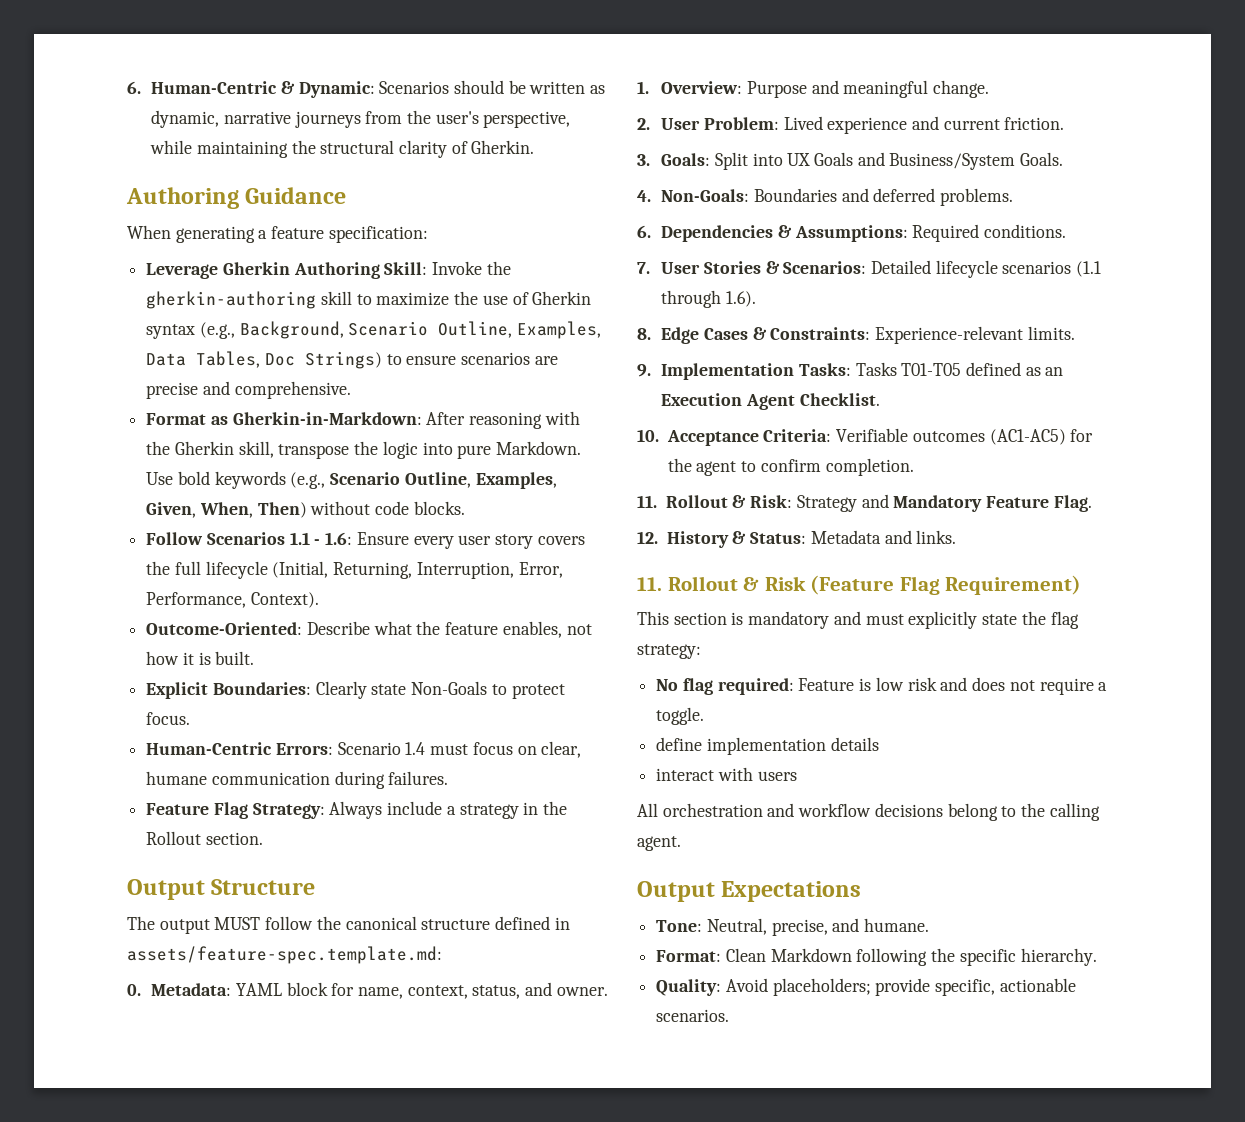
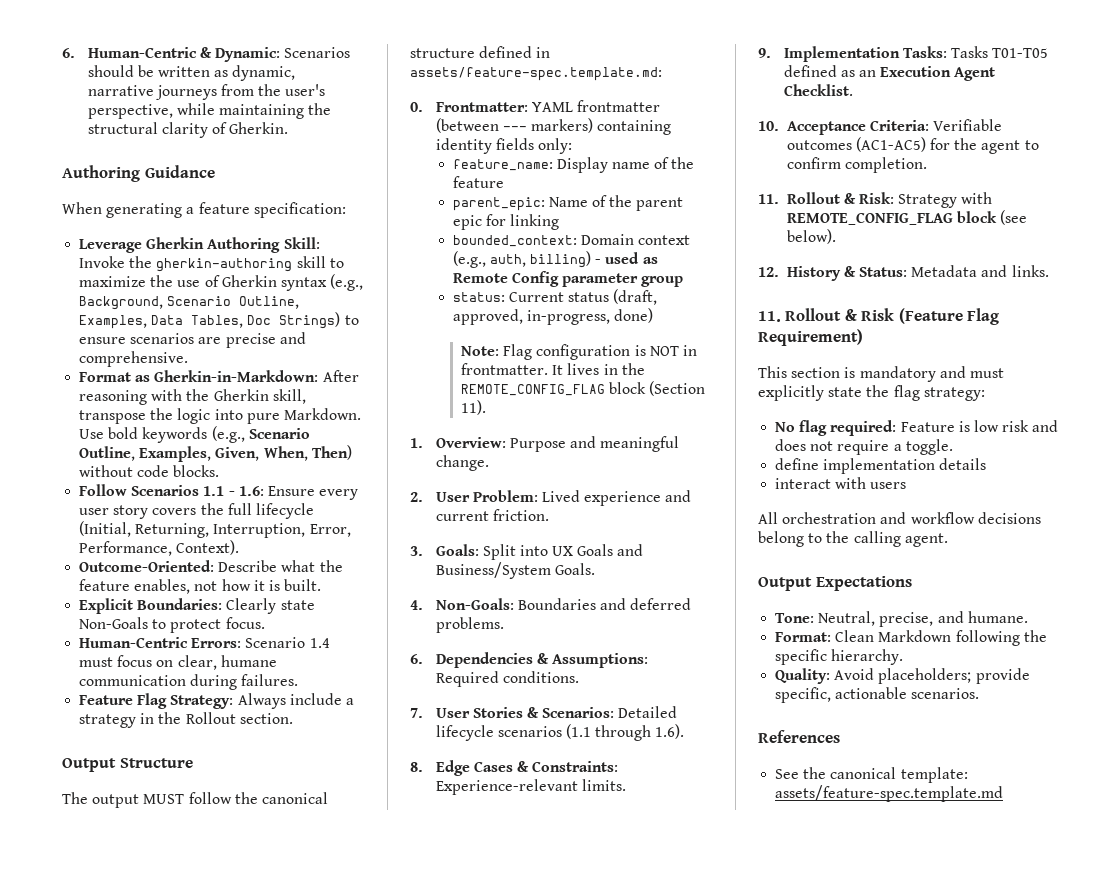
- 0. Metadata: YAML block for name, context, status, and owner.
+ 0. Frontmatter: YAML frontmatter (between --- markers) containing identity fields only:
+ feature_name: Display name of the feature
+ parent_epic: Name of the parent epic for linking
+ bounded_context: Domain context (e.g., auth, billing) - used as Remote Config parameter group
+ status: Current status (draft, approved, in-progress, done)
+ Note: Flag configuration is NOT in frontmatter. It lives in the REMOTE_CONFIG_FLAG block (Section 11).
- 11. Rollout & Risk: Strategy and Mandatory Feature Flag.
+ 11. Rollout & Risk: Strategy with REMOTE_CONFIG_FLAG block (see below).
+ References
+ See the canonical template: assets/feature-spec.template.md

